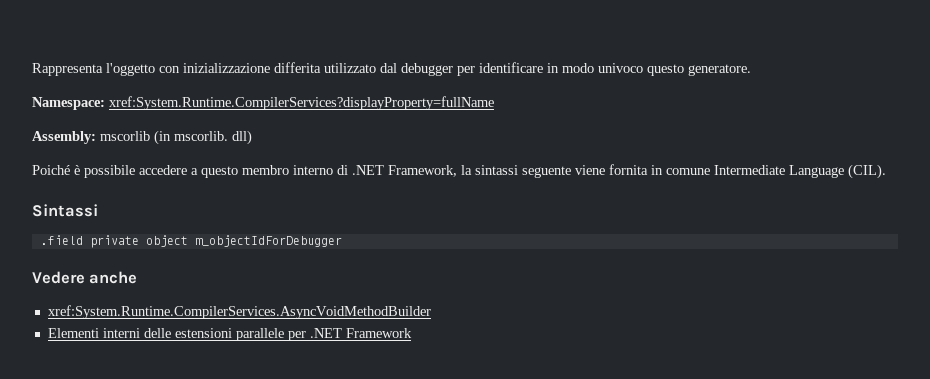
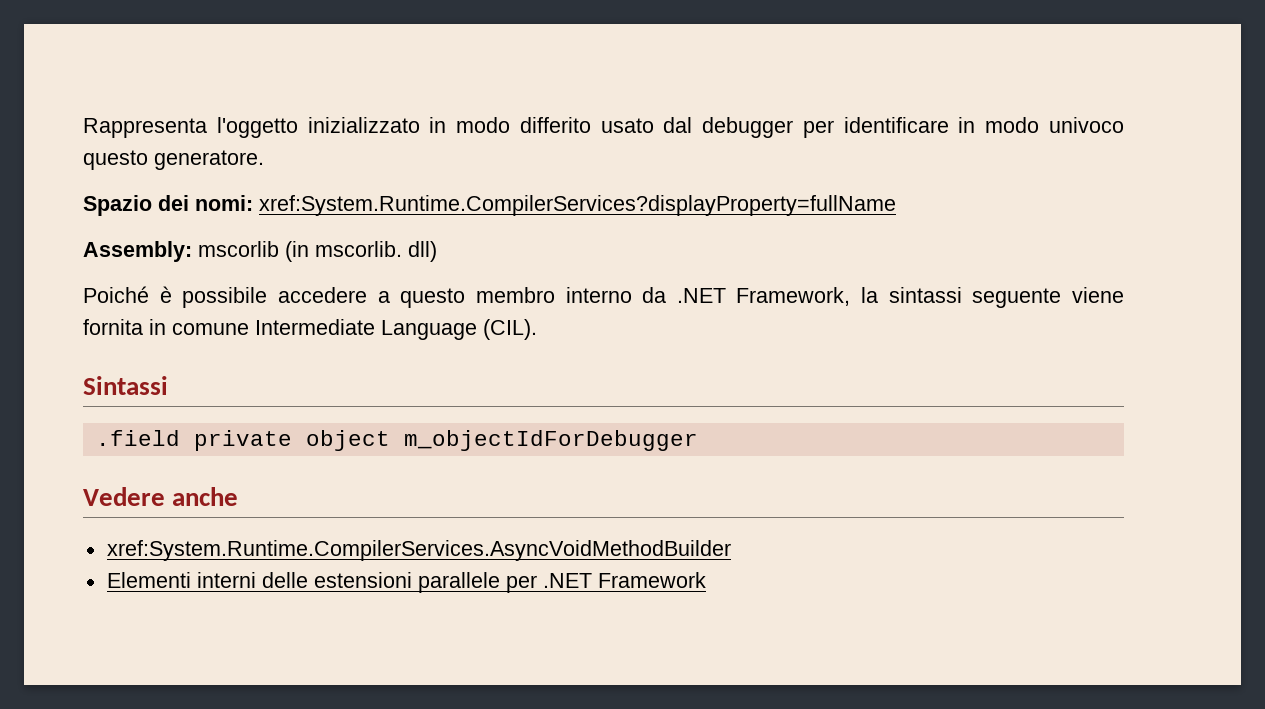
- Rappresenta l'oggetto con inizializzazione differita utilizzato dal debugger per identificare in modo univoco questo generatore.
+ Rappresenta l'oggetto inizializzato in modo differito usato dal debugger per identificare in modo univoco questo generatore.
- Namespace: xref:System.Runtime.CompilerServices?displayProperty=fullName
+ Spazio dei nomi: xref:System.Runtime.CompilerServices?displayProperty=fullName
- Poiché è possibile accedere a questo membro interno di .NET Framework, la sintassi seguente viene fornita in comune Intermediate Language (CIL).
+ Poiché è possibile accedere a questo membro interno da .NET Framework, la sintassi seguente viene fornita in comune Intermediate Language (CIL).

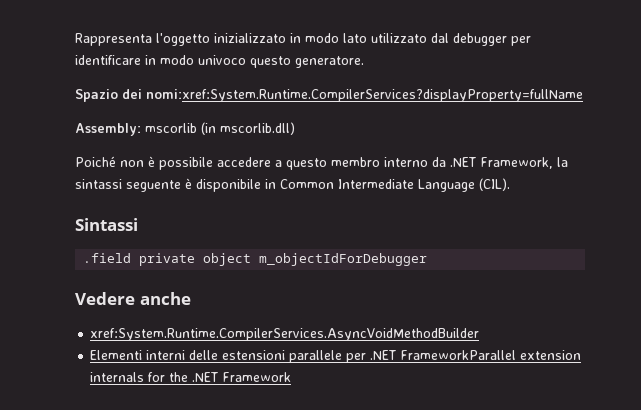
- Rappresenta l'oggetto inizializzato in modo differito usato dal debugger per identificare in modo univoco questo generatore.
+ Rappresenta l'oggetto inizializzato in modo lato utilizzato dal debugger per identificare in modo univoco questo generatore.
- Spazio dei nomi: xref:System.Runtime.CompilerServices?displayProperty=fullName
+ Spazio dei nomi:xref:System.Runtime.CompilerServices?displayProperty=fullName
- Assembly: mscorlib (in mscorlib. dll)
+ Assembly: mscorlib (in mscorlib.dll)
- Poiché è possibile accedere a questo membro interno da .NET Framework, la sintassi seguente viene fornita in comune Intermediate Language (CIL).
+ Poiché non è possibile accedere a questo membro interno da .NET Framework, la sintassi seguente è disponibile in Common Intermediate Language (CIL).
- Elementi interni delle estensioni parallele per .NET Framework
+ Elementi interni delle estensioni parallele per .NET FrameworkParallel extension internals for the .NET Framework

